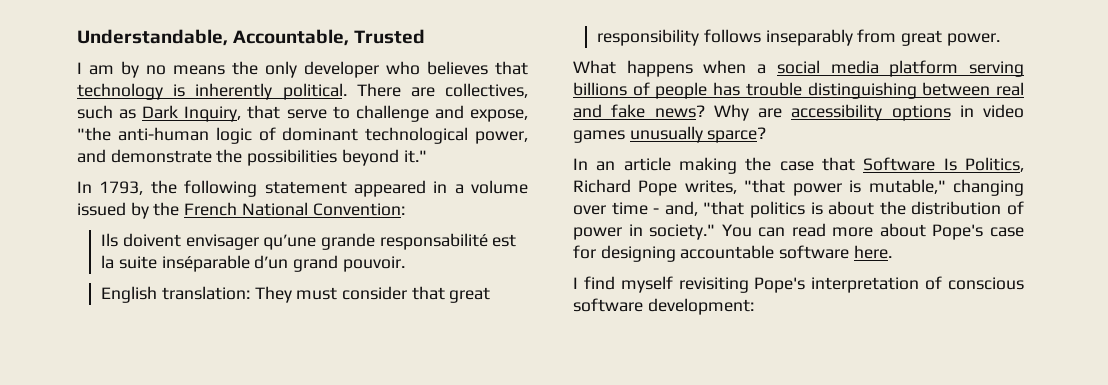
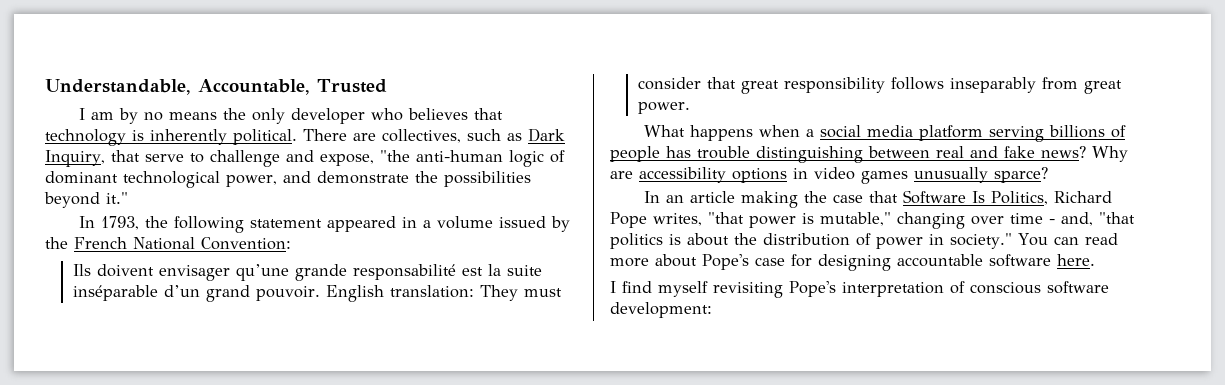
- Ils doivent envisager qu’une grande responsabilité est la suite inséparable d’un grand pouvoir.
- English translation: They must consider that great responsibility follows inseparably from great power.
+ Ils doivent envisager qu’une grande responsabilité est la suite inséparable d’un grand pouvoir. English translation: They must consider that great responsibility follows inseparably from great power.

